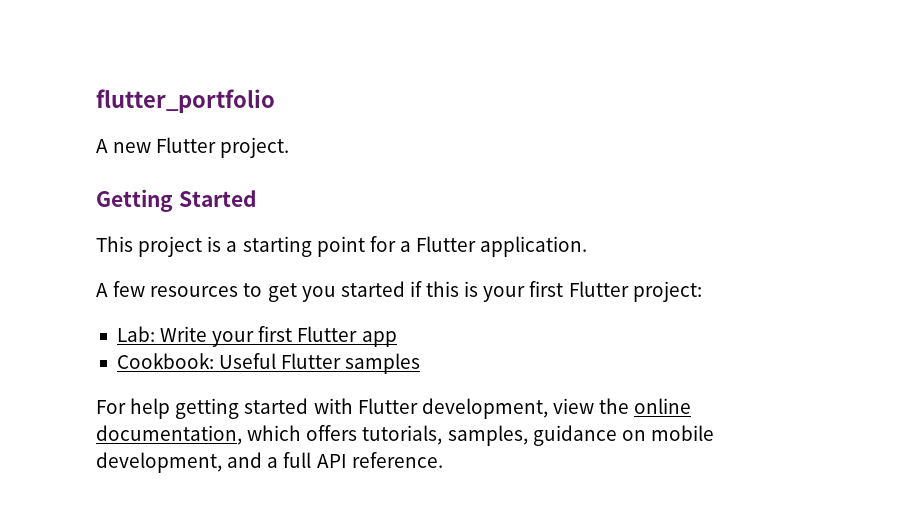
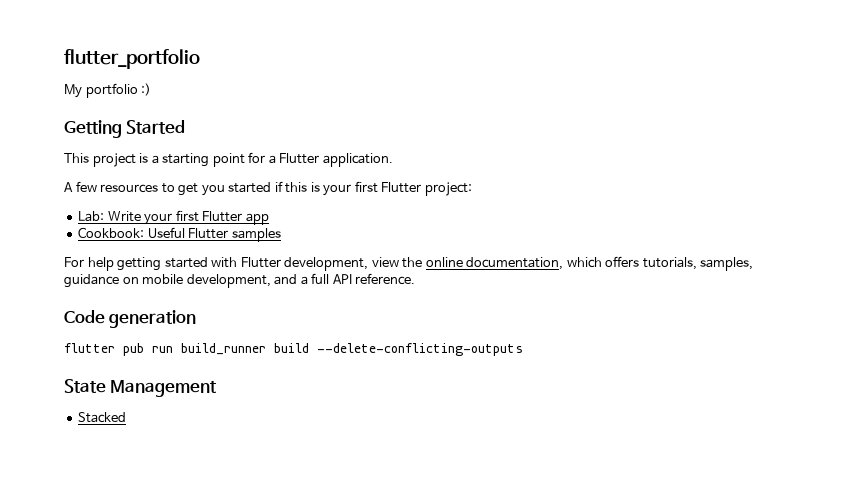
- A new Flutter project.
+ My portfolio :)
+ Code generation
+ flutter pub run build_runner build --delete-conflicting-outputs
+ State Management
+ Stacked

